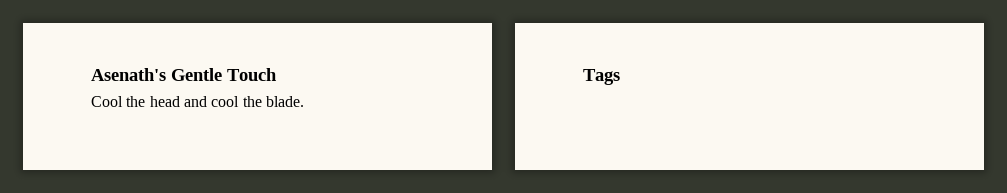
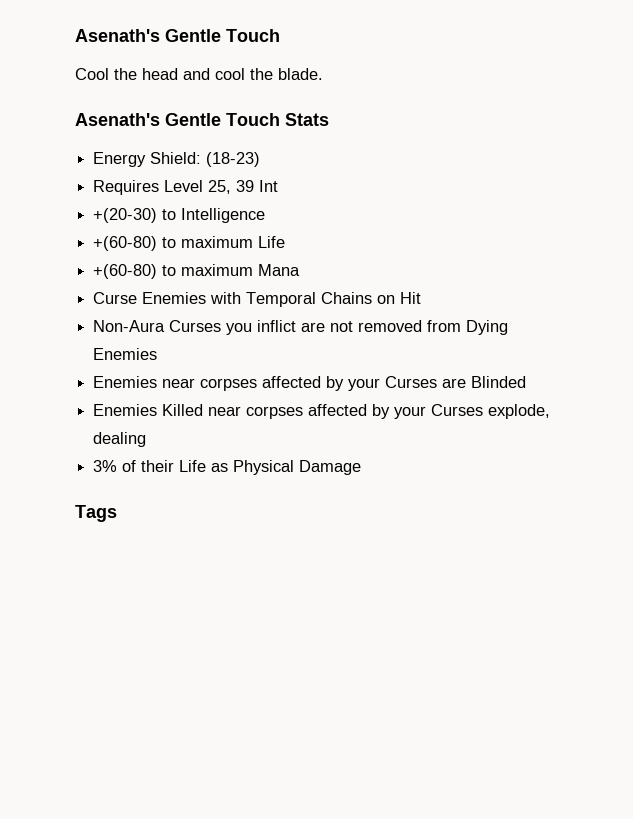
+ Asenath's Gentle Touch Stats
+ Energy Shield: (18-23)
+ Requires Level 25, 39 Int
+ +(20-30) to Intelligence
+ +(60-80) to maximum Life
+ +(60-80) to maximum Mana
+ Curse Enemies with Temporal Chains on Hit
+ Non-Aura Curses you inflict are not removed from Dying Enemies
+ Enemies near corpses affected by your Curses are Blinded
+ Enemies Killed near corpses affected by your Curses explode, dealing
+ 3% of their Life as Physical Damage

